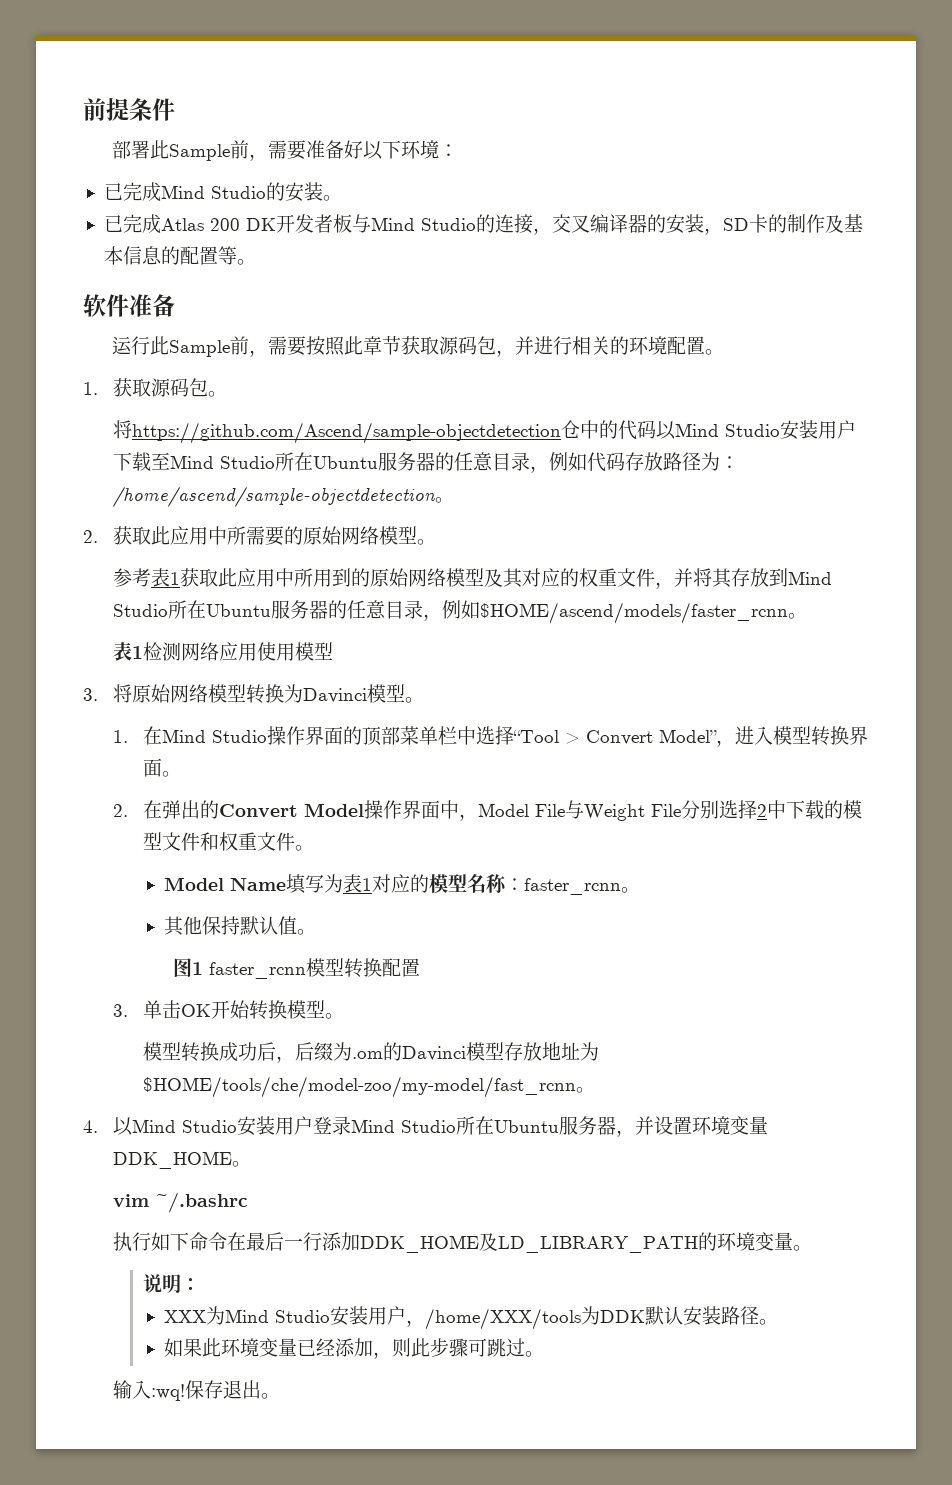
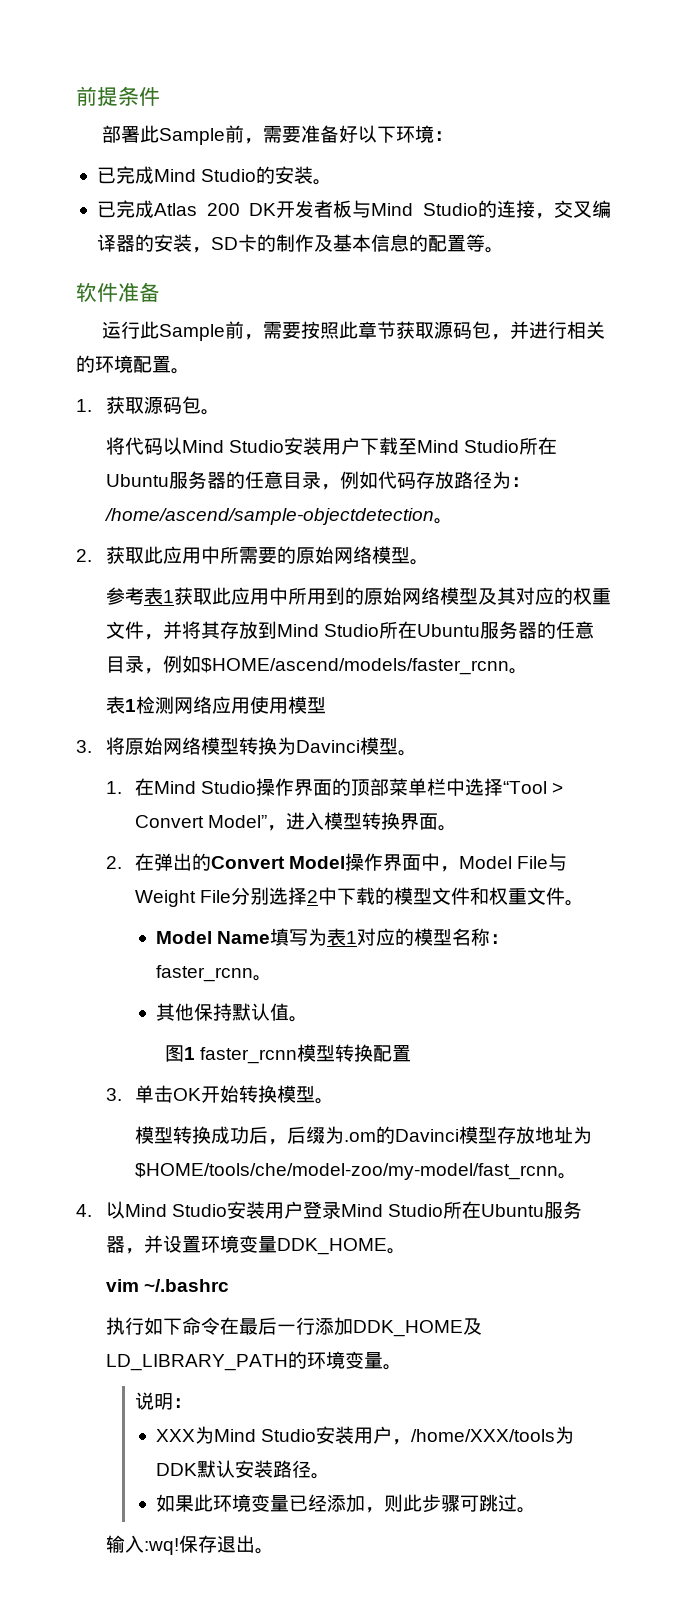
- 将https://github.com/Ascend/sample-objectdetection仓中的代码以Mind Studio安装用户下载至Mind Studio所在Ubuntu服务器的任意目录，例如代码存放路径为：/home/ascend/sample-objectdetection。
+ 将代码以Mind Studio安装用户下载至Mind Studio所在Ubuntu服务器的任意目录，例如代码存放路径为：/home/ascend/sample-objectdetection。

